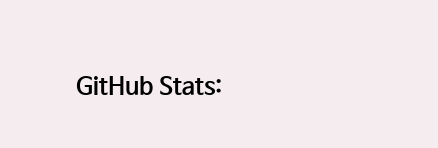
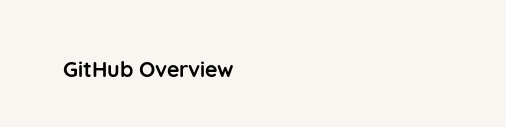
- GitHub Stats:
+ GitHub Overview

